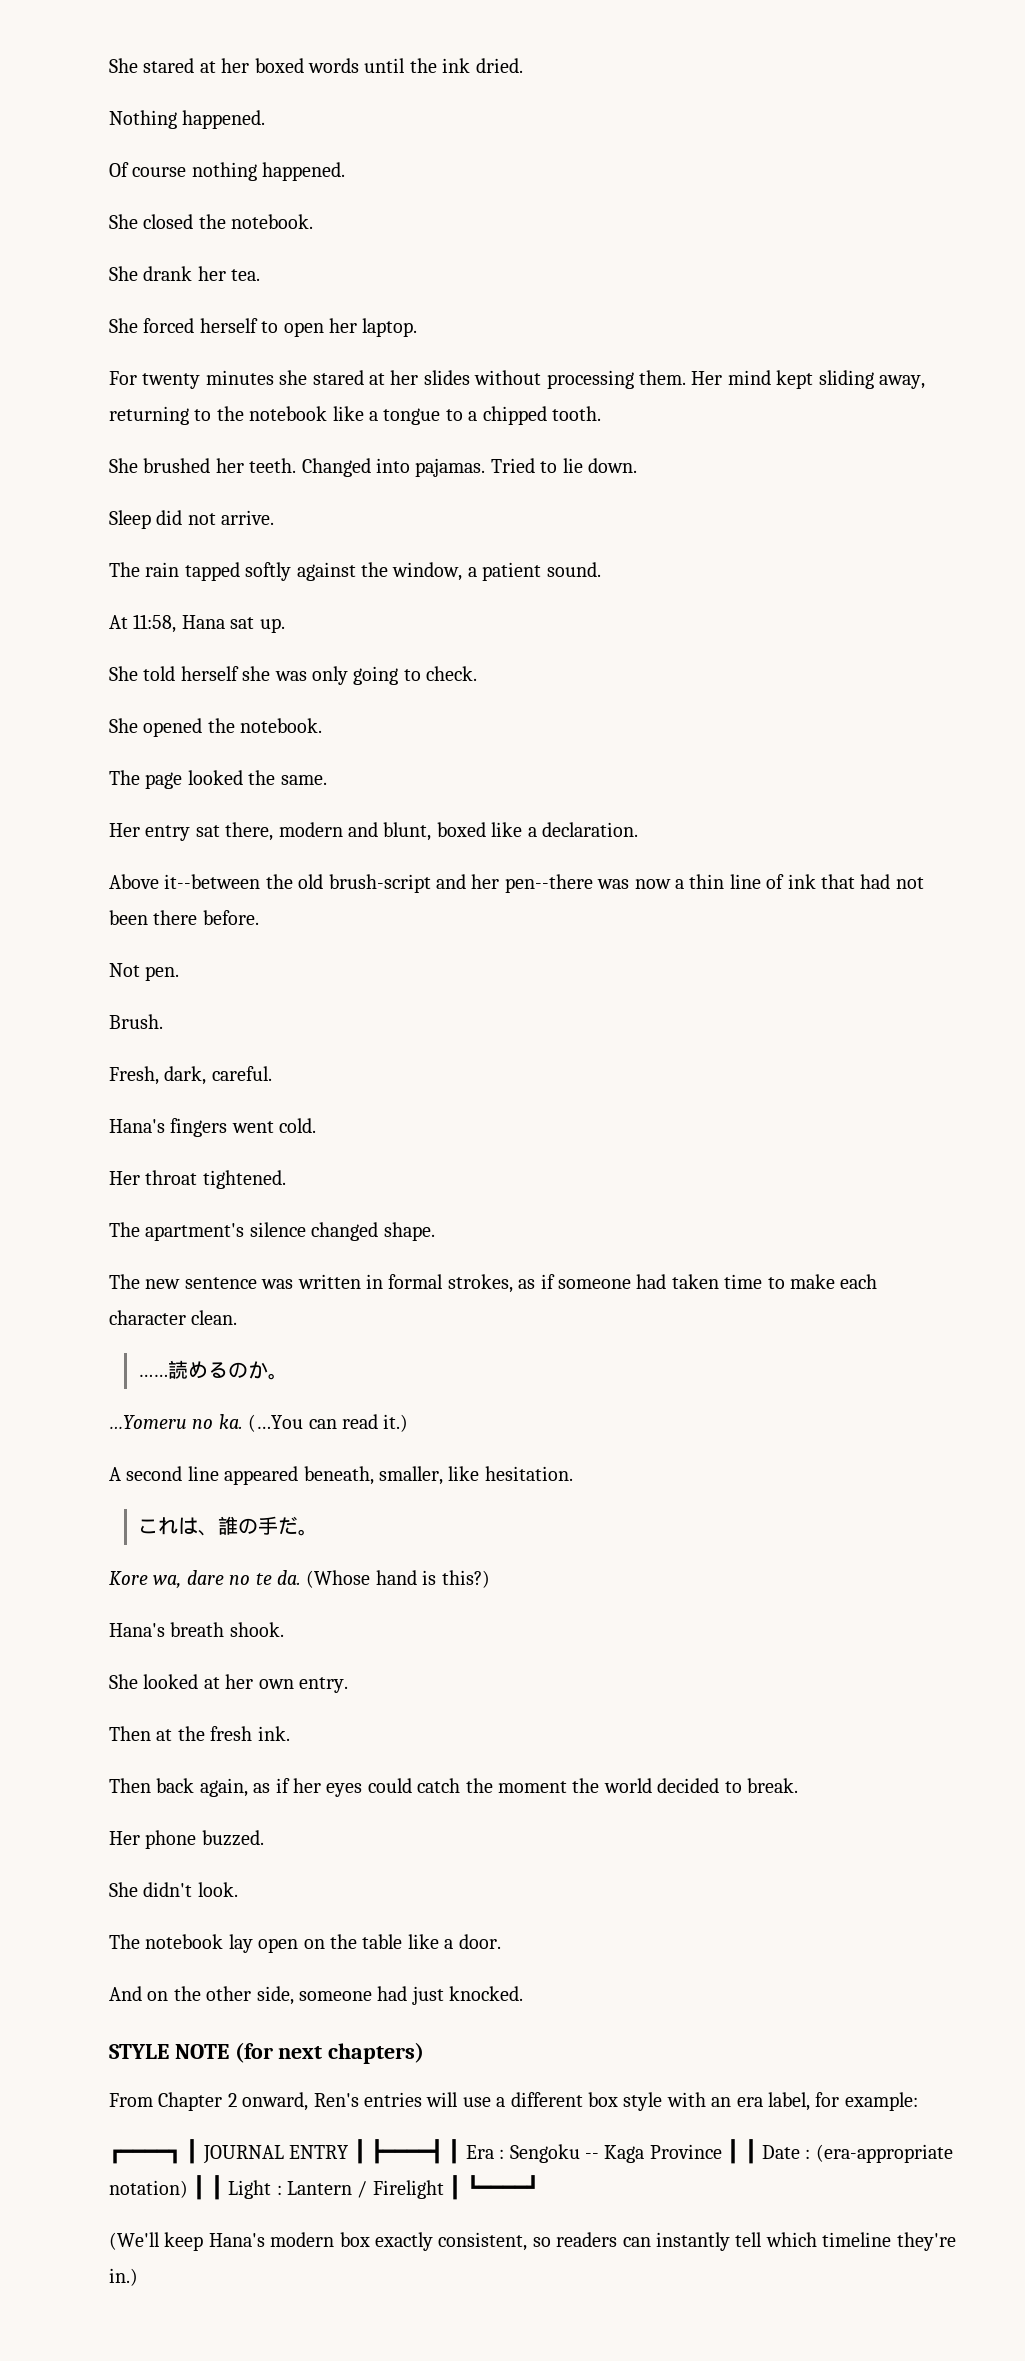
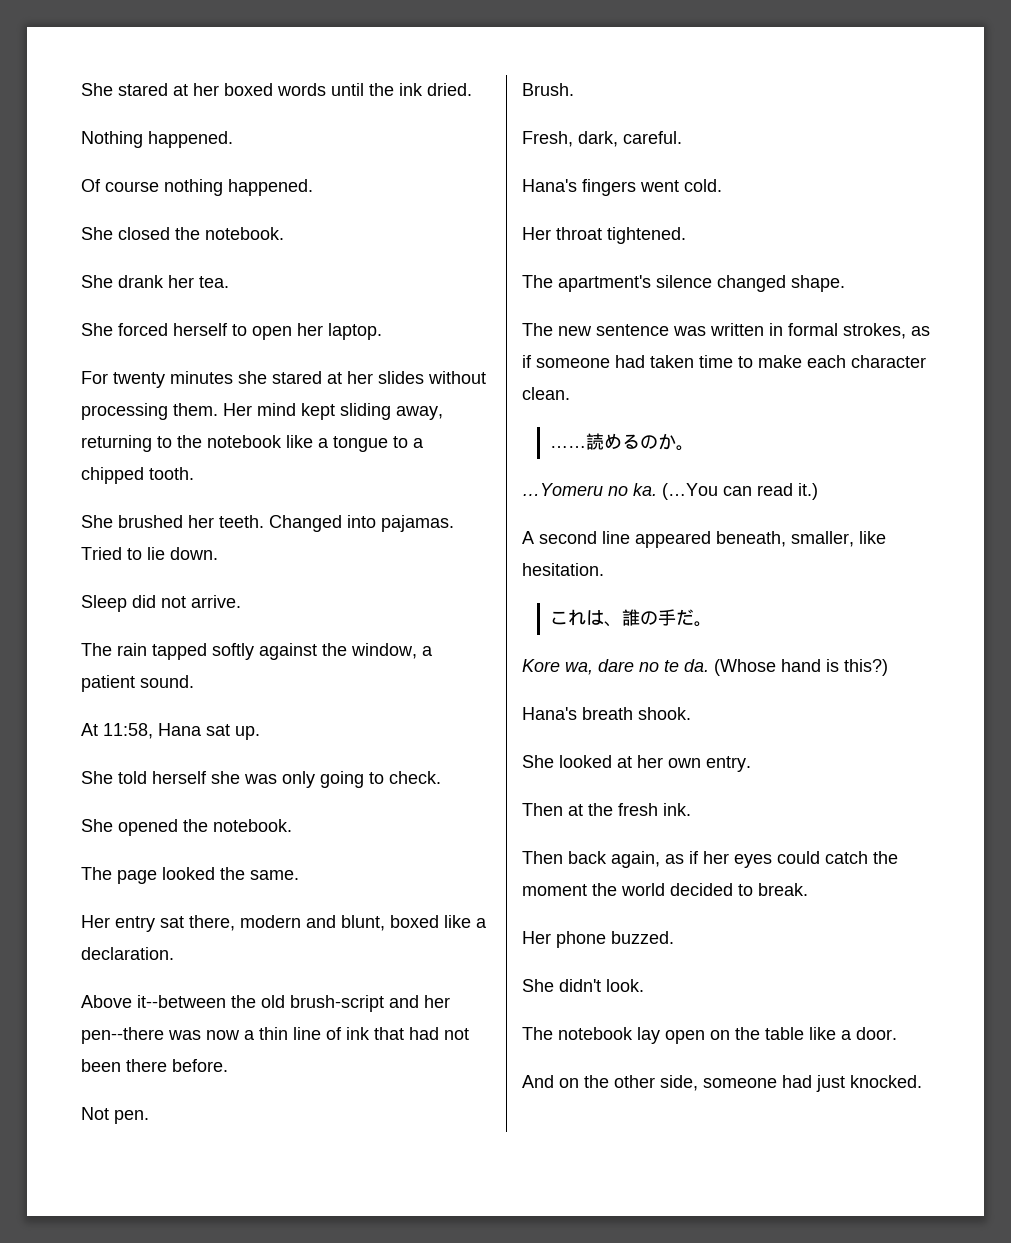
- STYLE NOTE (for next chapters)
- From Chapter 2 onward, Ren's entries will use a different box style with an era label, for example:
- ┏━━━━┓ ┃ JOURNAL ENTRY ┃ ┣━━━━┫ ┃ Era : Sengoku -- Kaga Province ┃ ┃ Date : (era-appropriate notation) ┃ ┃ Light : Lantern / Firelight ┃ ┗━━━━┛
- (We'll keep Hana's modern box exactly consistent, so readers can instantly tell which timeline they're in.)

